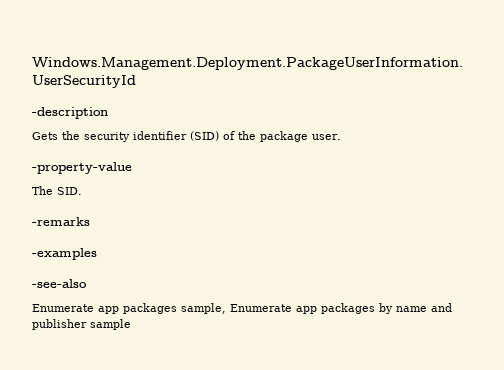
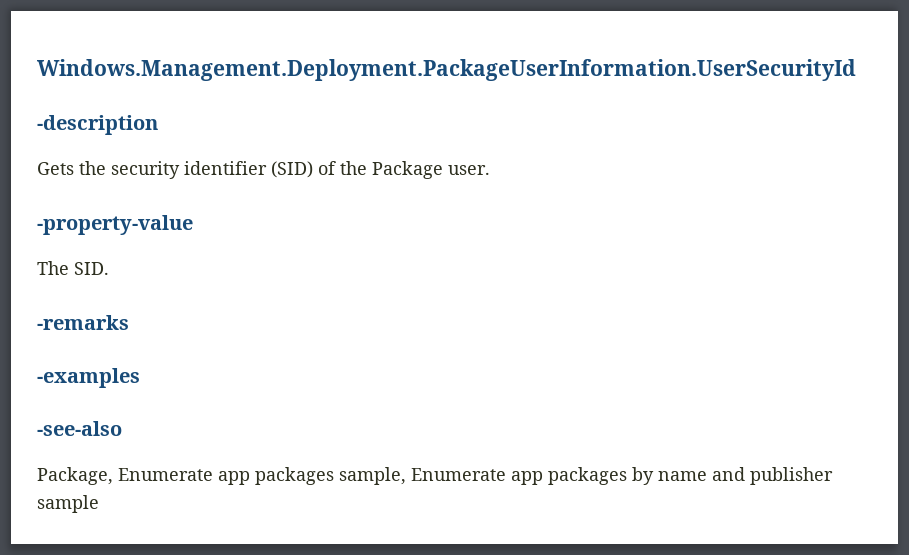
- Gets the security identifier (SID) of the package user.
+ Gets the security identifier (SID) of the Package user.
- Enumerate app packages sample, Enumerate app packages by name and publisher sample
+ Package, Enumerate app packages sample, Enumerate app packages by name and publisher sample

